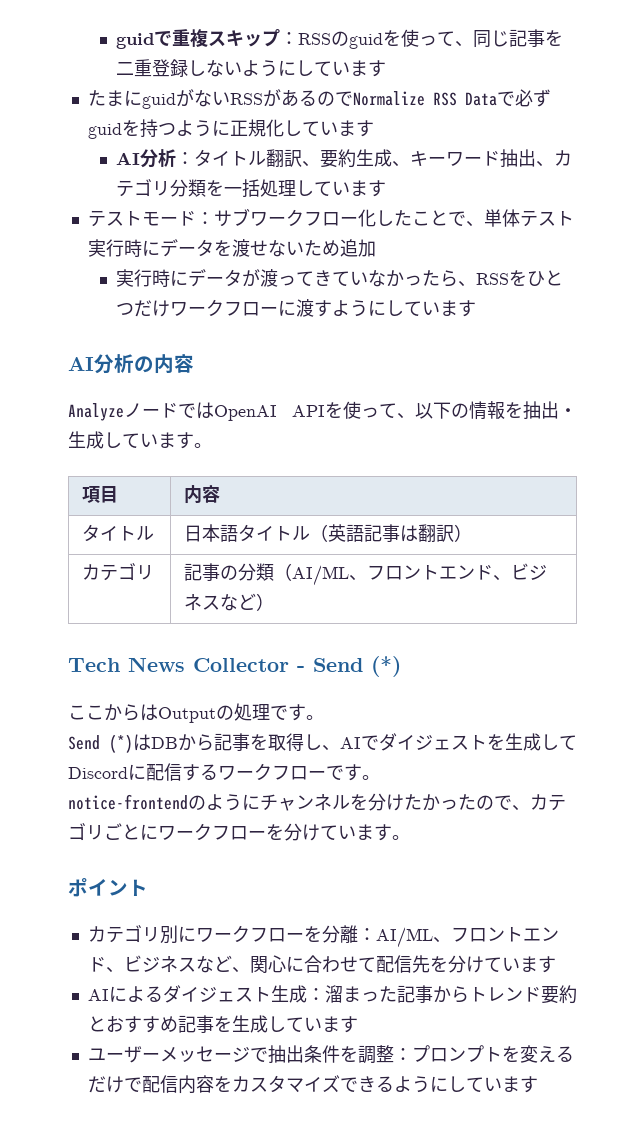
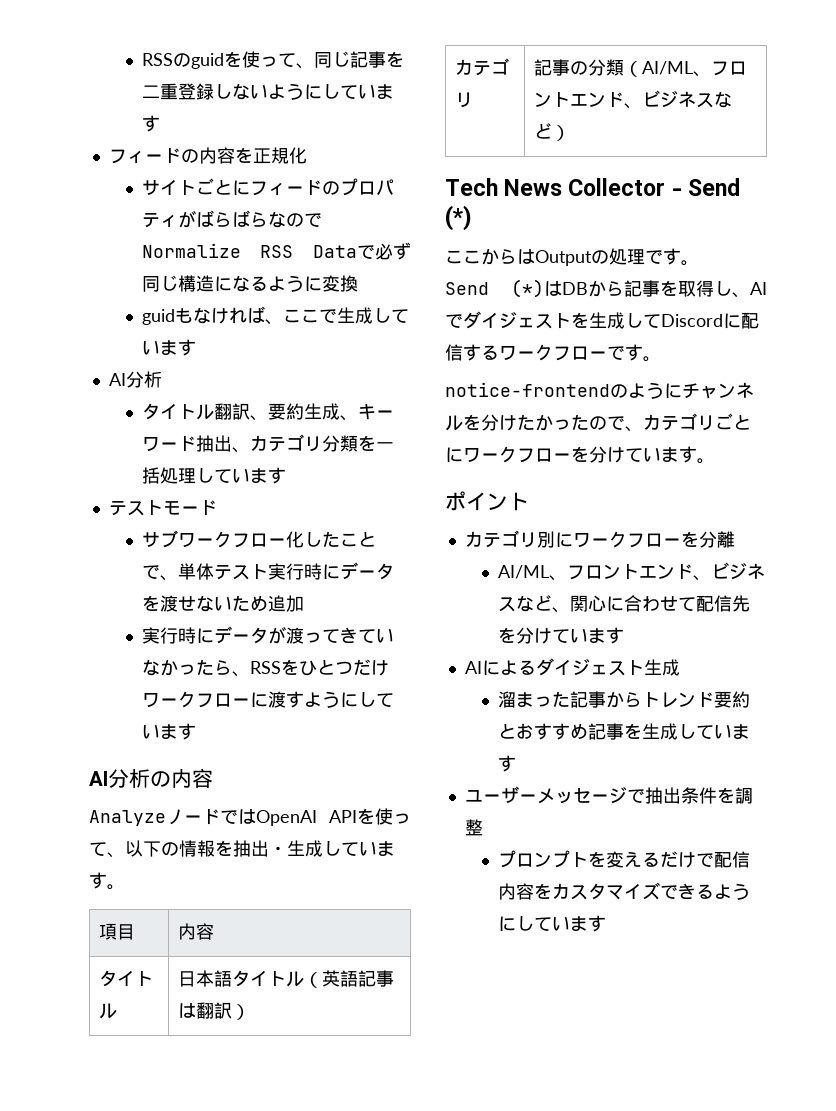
- guidで重複スキップ：RSSのguidを使って、同じ記事を二重登録しないようにしています
+ RSSのguidを使って、同じ記事を二重登録しないようにしています
- たまにguidがないRSSがあるのでNormalize RSS Dataで必ずguidを持つように正規化しています
- AI分析：タイトル翻訳、要約生成、キーワード抽出、カテゴリ分類を一括処理しています
+ フィードの内容を正規化
+ サイトごとにフィードのプロパティがばらばらなのでNormalize RSS Dataで必ず同じ構造になるように変換
+ guidもなければ、ここで生成しています
+ AI分析
+ タイトル翻訳、要約生成、キーワード抽出、カテゴリ分類を一括処理しています
- テストモード：サブワークフロー化したことで、単体テスト実行時にデータを渡せないため追加
+ テストモード
+ サブワークフロー化したことで、単体テスト実行時にデータを渡せないため追加
- カテゴリ別にワークフローを分離：AI/ML、フロントエンド、ビジネスなど、関心に合わせて配信先を分けています
+ カテゴリ別にワークフローを分離
+ AI/ML、フロントエンド、ビジネスなど、関心に合わせて配信先を分けています
- AIによるダイジェスト生成：溜まった記事からトレンド要約とおすすめ記事を生成しています
+ AIによるダイジェスト生成
+ 溜まった記事からトレンド要約とおすすめ記事を生成しています
- ユーザーメッセージで抽出条件を調整：プロンプトを変えるだけで配信内容をカスタマイズできるようにしています
+ ユーザーメッセージで抽出条件を調整
+ プロンプトを変えるだけで配信内容をカスタマイズできるようにしています

